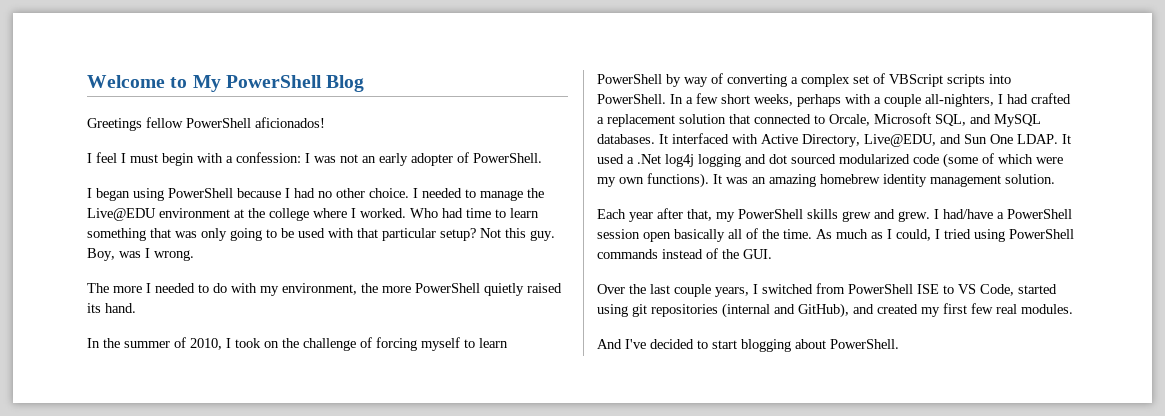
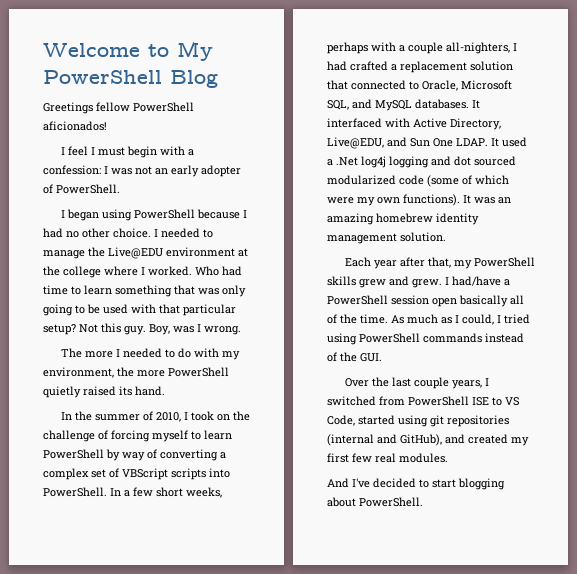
- In a few short weeks, perhaps with a couple all-nighters, I had crafted a replacement solution that connected to Orcale, Microsoft SQL, and MySQL databases.
+ In a few short weeks, perhaps with a couple all-nighters, I had crafted a replacement solution that connected to Oracle, Microsoft SQL, and MySQL databases.

